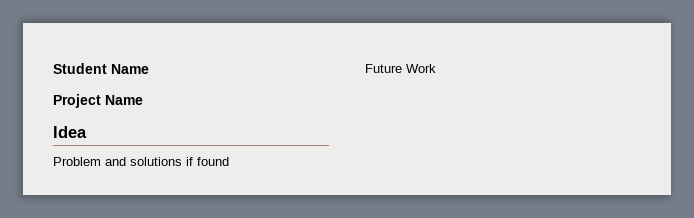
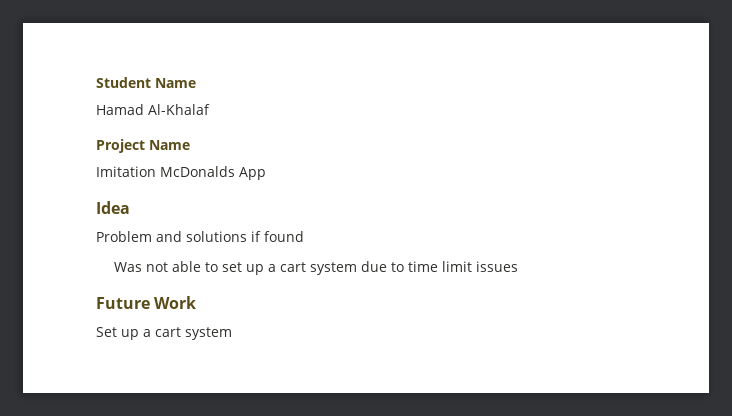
+ Hamad Al-Khalaf
+ Imitation McDonalds App
+ Was not able to set up a cart system due to time limit issues
  Future Work
+ Set up a cart system

